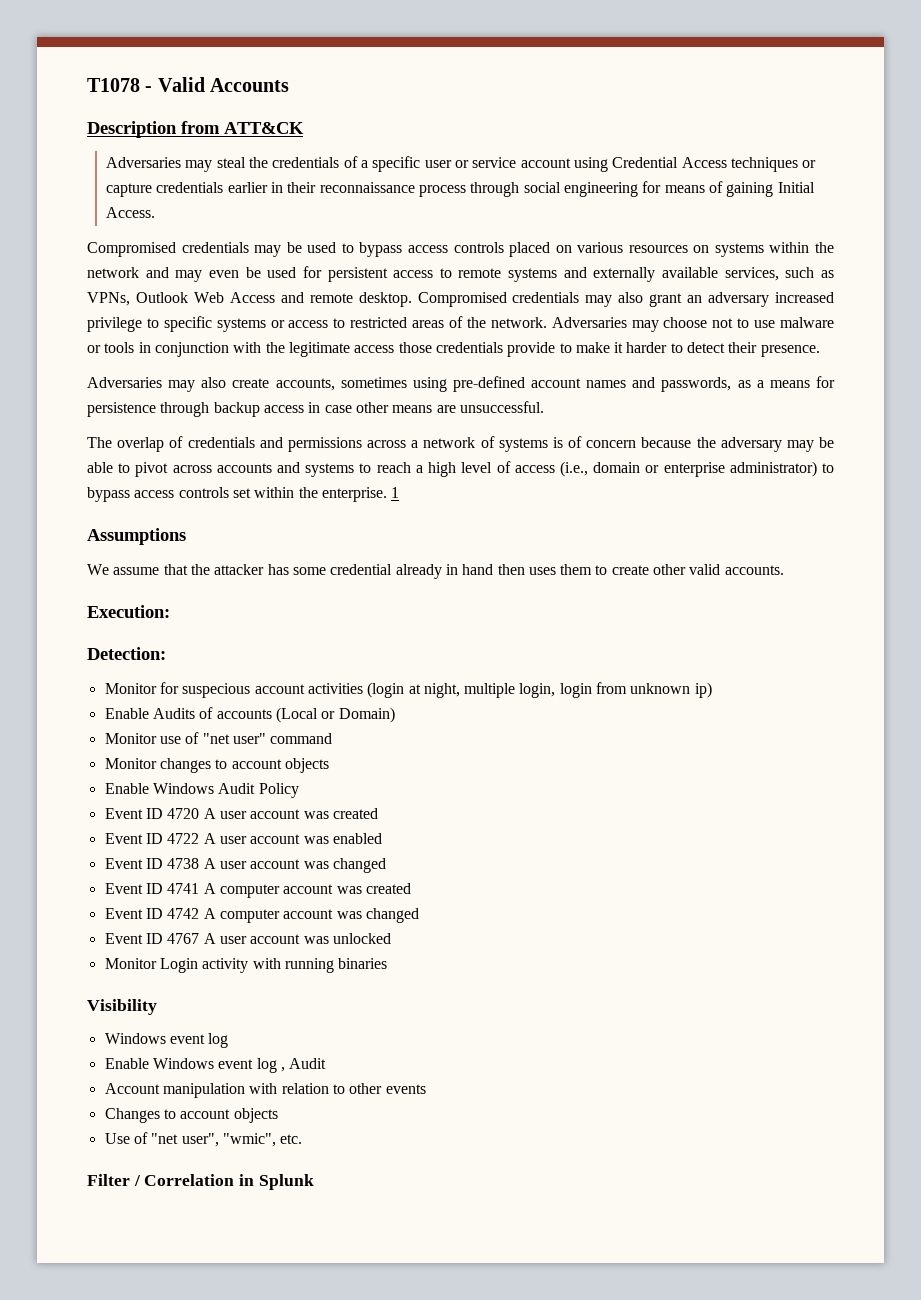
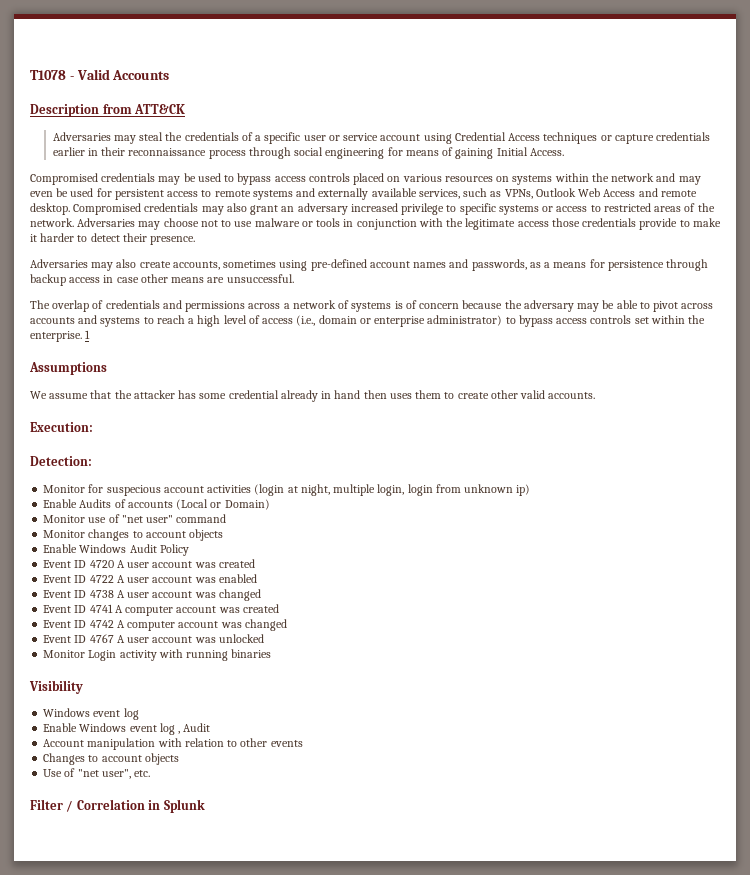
- Use of "net user", "wmic", etc.
+ Use of "net user", etc.

